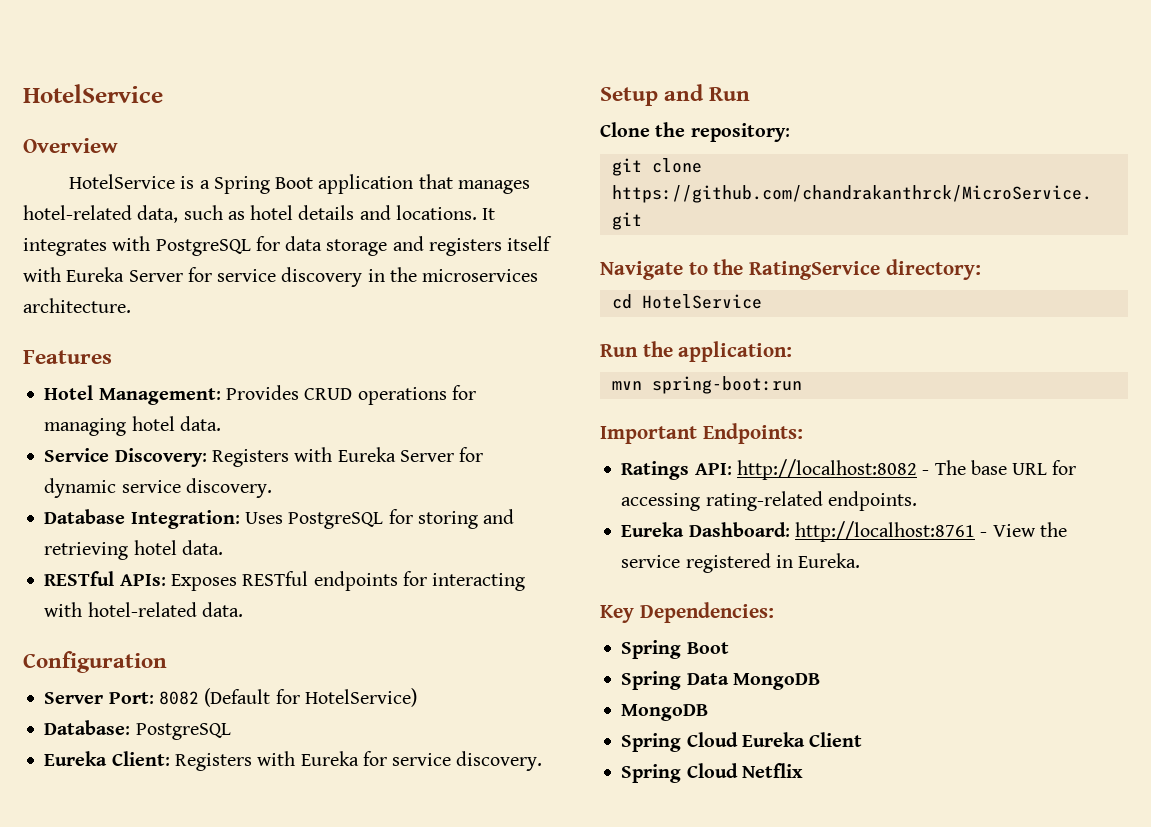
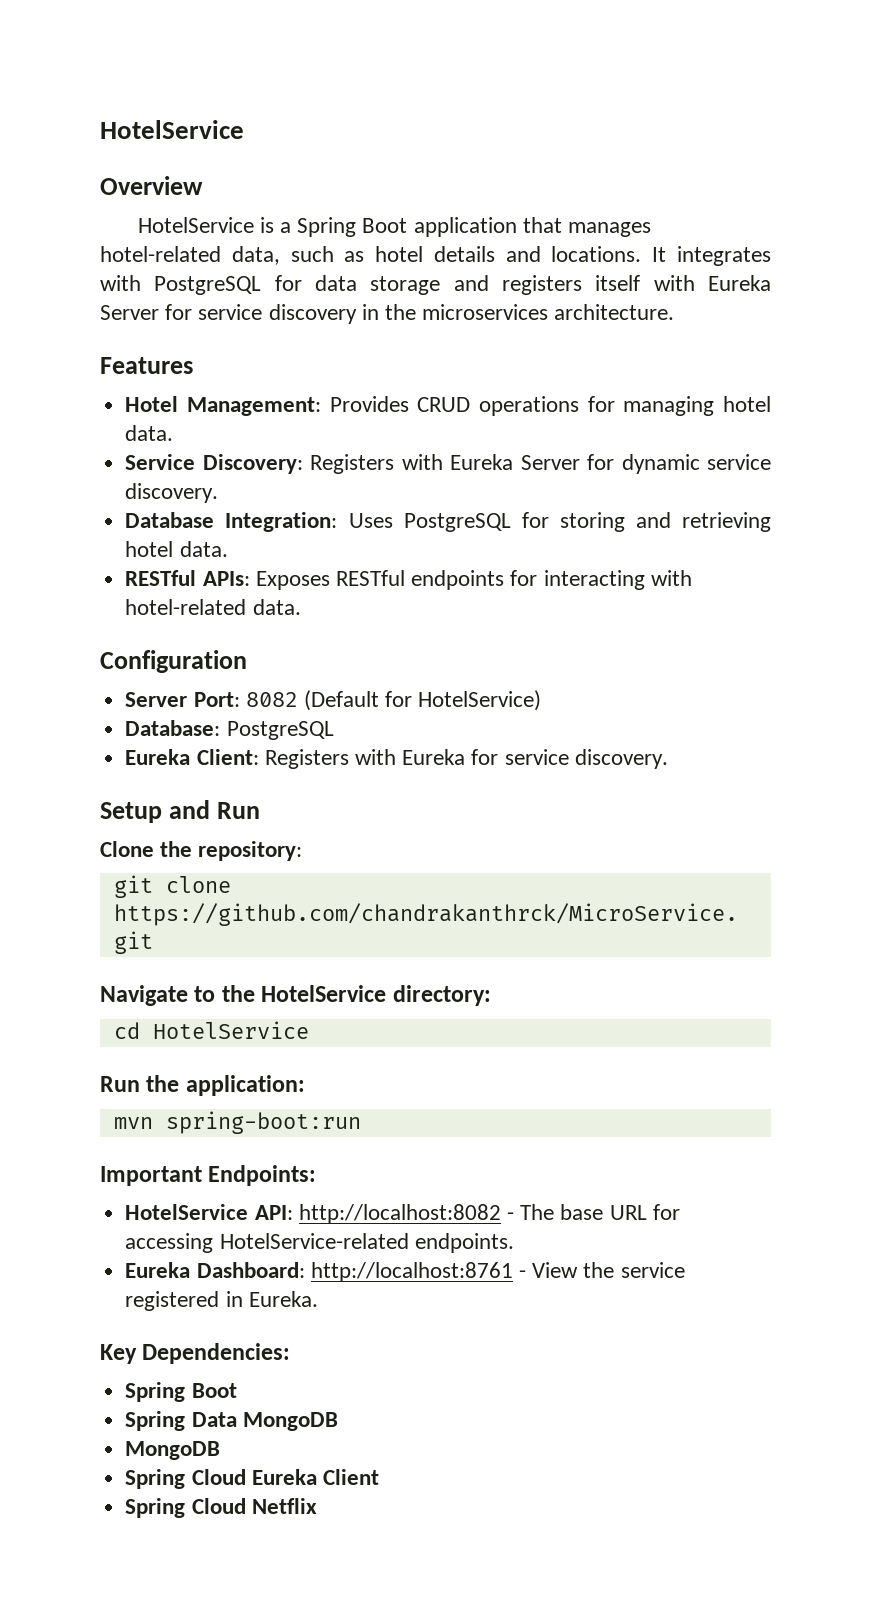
- Navigate to the RatingService directory:
+ Navigate to the HotelService directory:
- Ratings API: http://localhost:8082 - The base URL for accessing rating-related endpoints.
+ HotelService API: http://localhost:8082 - The base URL for accessing HotelService-related endpoints.

